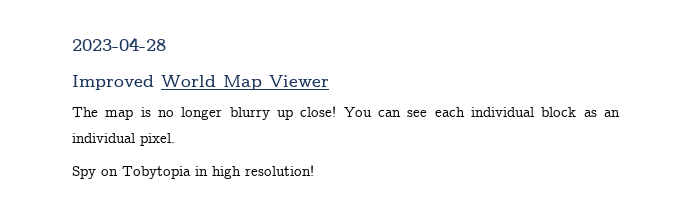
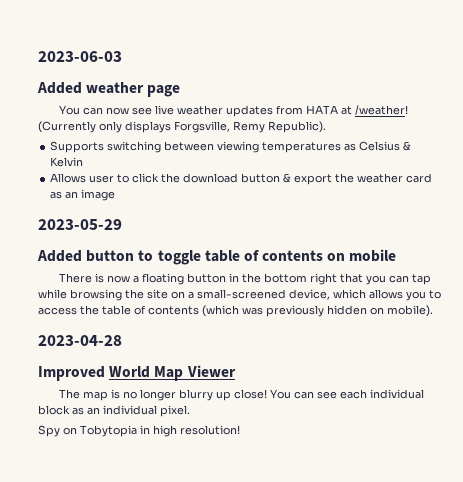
+ 2023-06-03
+ Added weather page
+ You can now see live weather updates from HATA at /weather! (Currently only displays Forgsville, Remy Republic).
+ Supports switching between viewing temperatures as Celsius & Kelvin
+ Allows user to click the download button & export the weather card as an image
+ 2023-05-29
+ Added button to toggle table of contents on mobile
+ There is now a floating button in the bottom right that you can tap while browsing the site on a small-screened device, which allows you to access the table of contents (which was previously hidden on mobile).

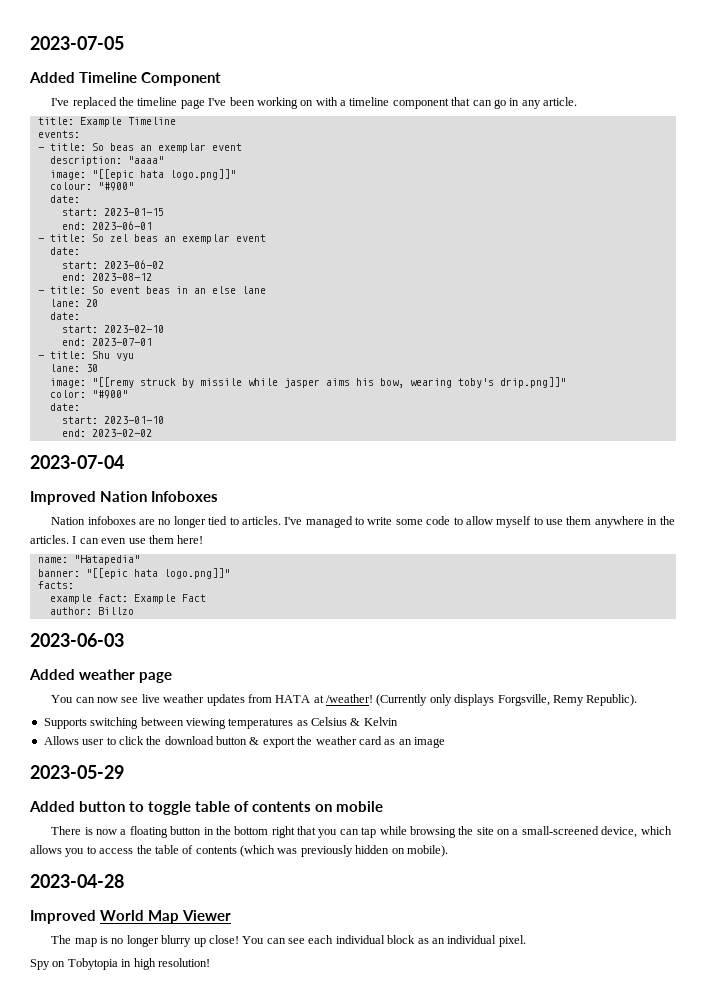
+ 2023-07-05
+ Added Timeline Component
+ I've replaced the timeline page I've been working on with a timeline component that can go in any article.
+ title: Example Timeline
+ events:
+ - title: So beas an exemplar event
+ description: "aaaa"
+ image: "[[epic hata logo.png]]"
+ colour: "#900"
+ date:
+ start: 2023-01-15
+ end: 2023-06-01
+ - title: So zel beas an exemplar event
+ date:
+ start: 2023-06-02
+ end: 2023-08-12
+ - title: So event beas in an else lane
+ lane: 20
+ date:
+ start: 2023-02-10
+ end: 2023-07-01
+ - title: Shu vyu
+ lane: 30
+ image: "[[remy struck by missile while jasper aims his bow, wearing toby's drip.png]]"
+ color: "#900"
+ date:
+ start: 2023-01-10
+ end: 2023-02-02
+ 2023-07-04
+ Improved Nation Infoboxes
+ Nation infoboxes are no longer tied to articles. I've managed to write some code to allow myself to use them anywhere in the articles. I can even use them here!
+ name: "Hatapedia"
+ banner: "[[epic hata logo.png]]"
+ facts:
+ example fact: Example Fact
+ author: Billzo

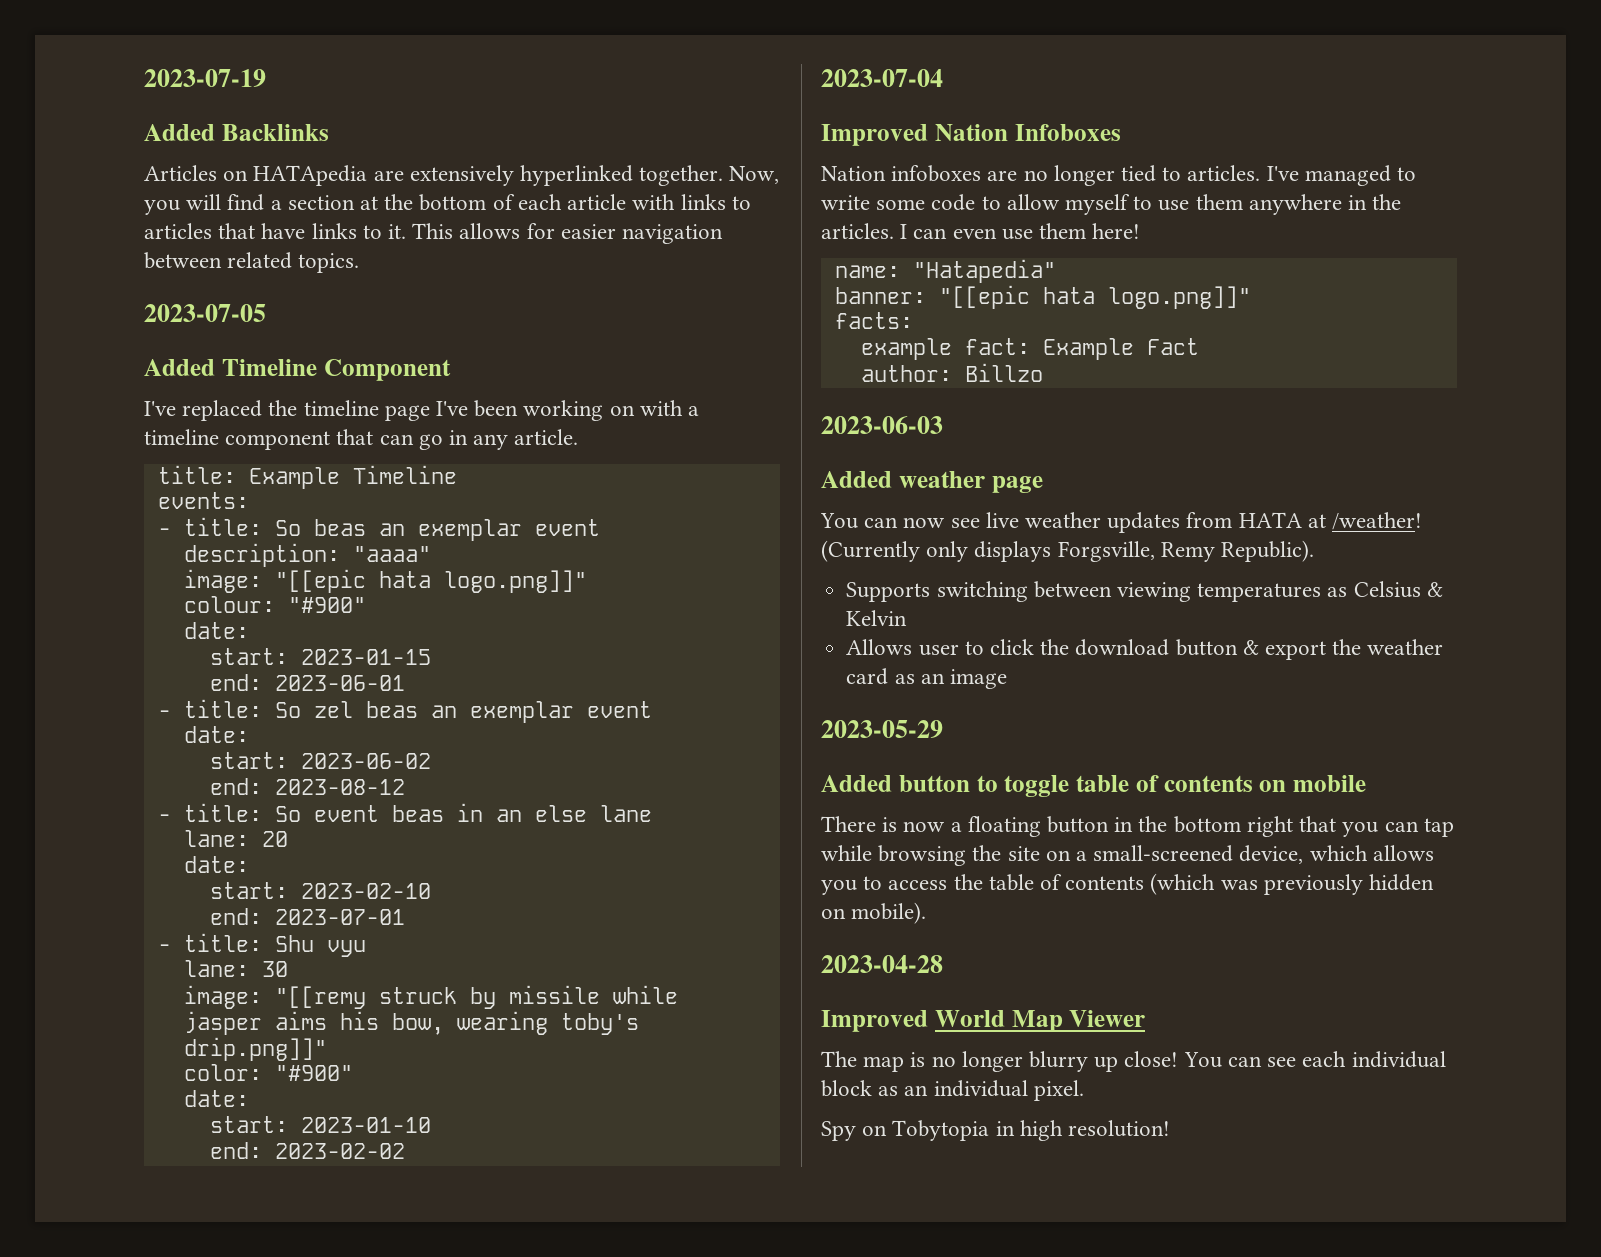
+ 2023-07-19
+ Added Backlinks
+ Articles on HATApedia are extensively hyperlinked together. Now, you will find a section at the bottom of each article with links to articles that have links to it. This allows for easier navigation between related topics.

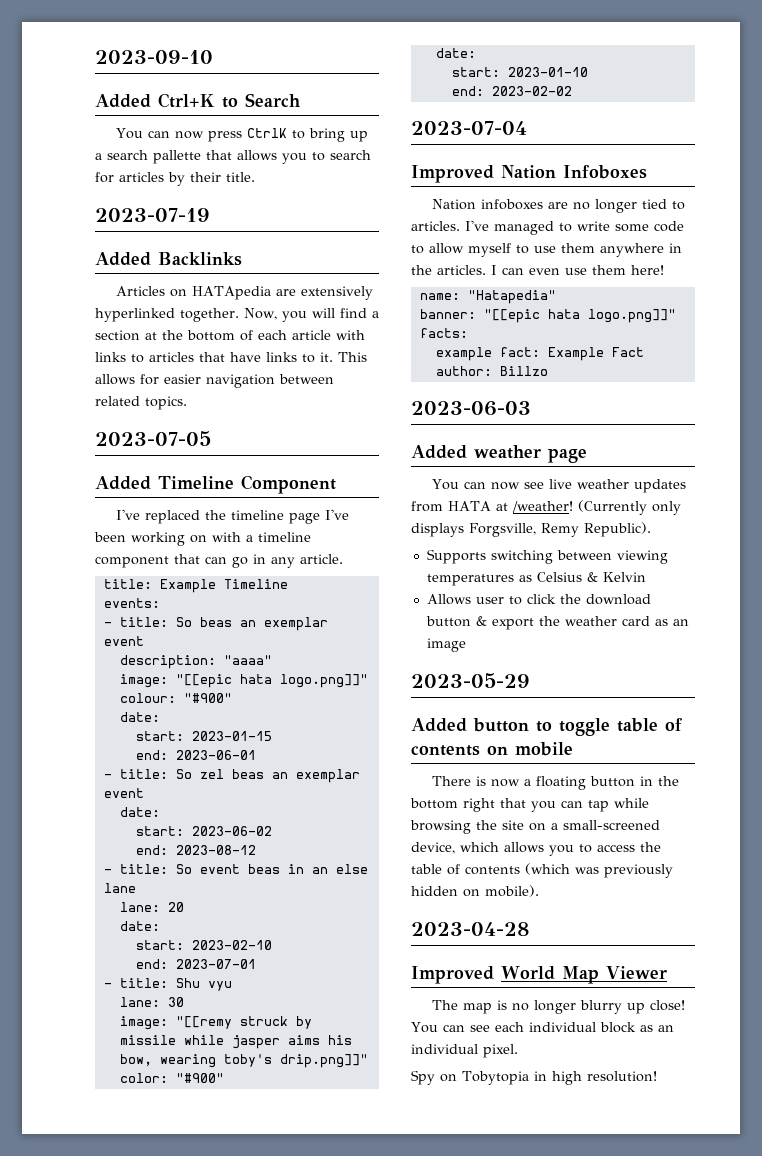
+ 2023-09-10
+ Added Ctrl+K to Search
+ You can now press CtrlK to bring up a search pallette that allows you to search for articles by their title.

